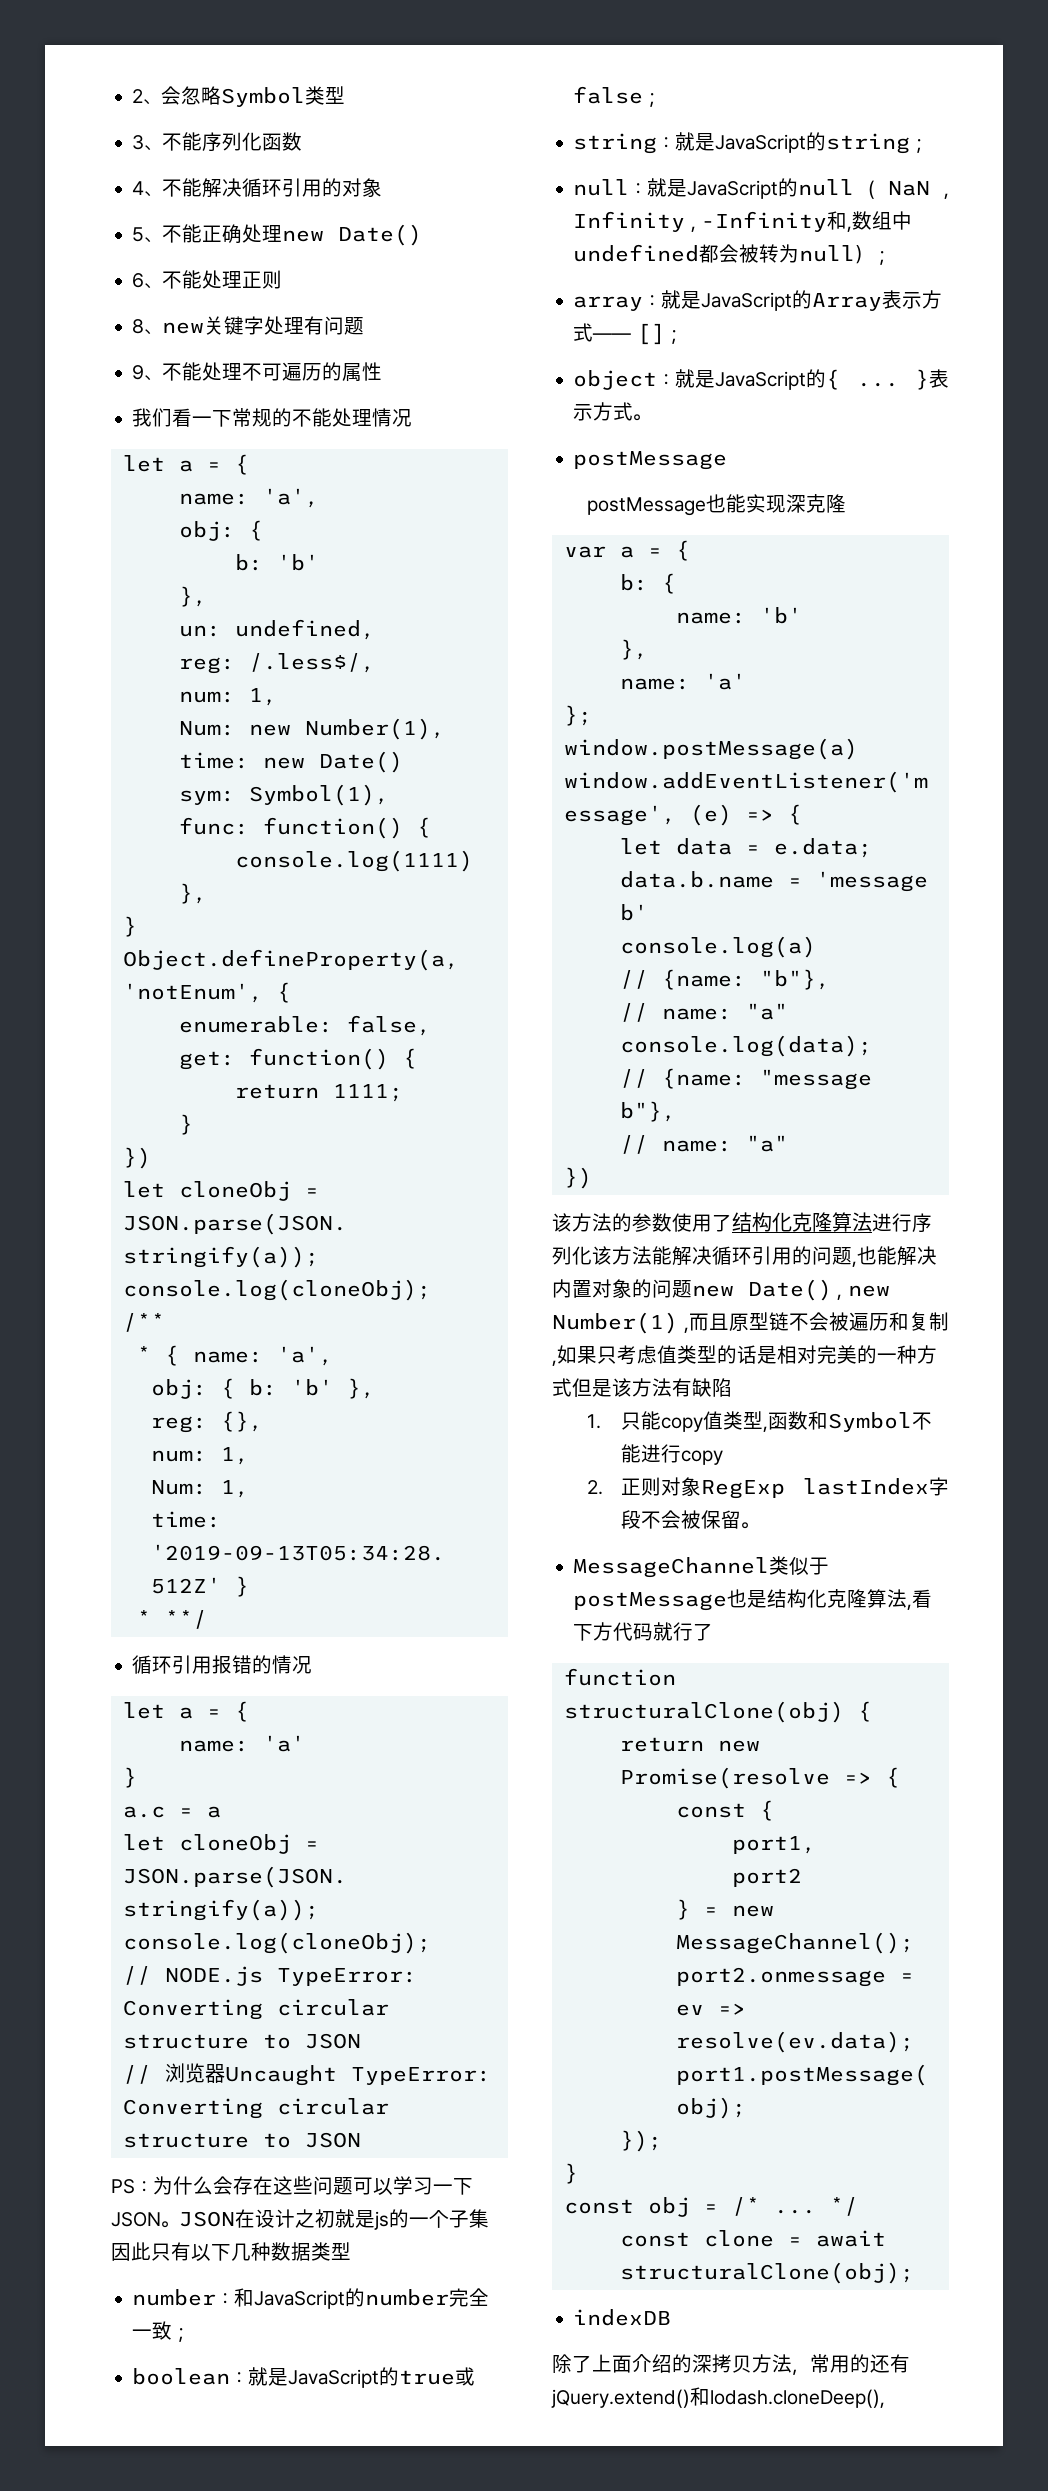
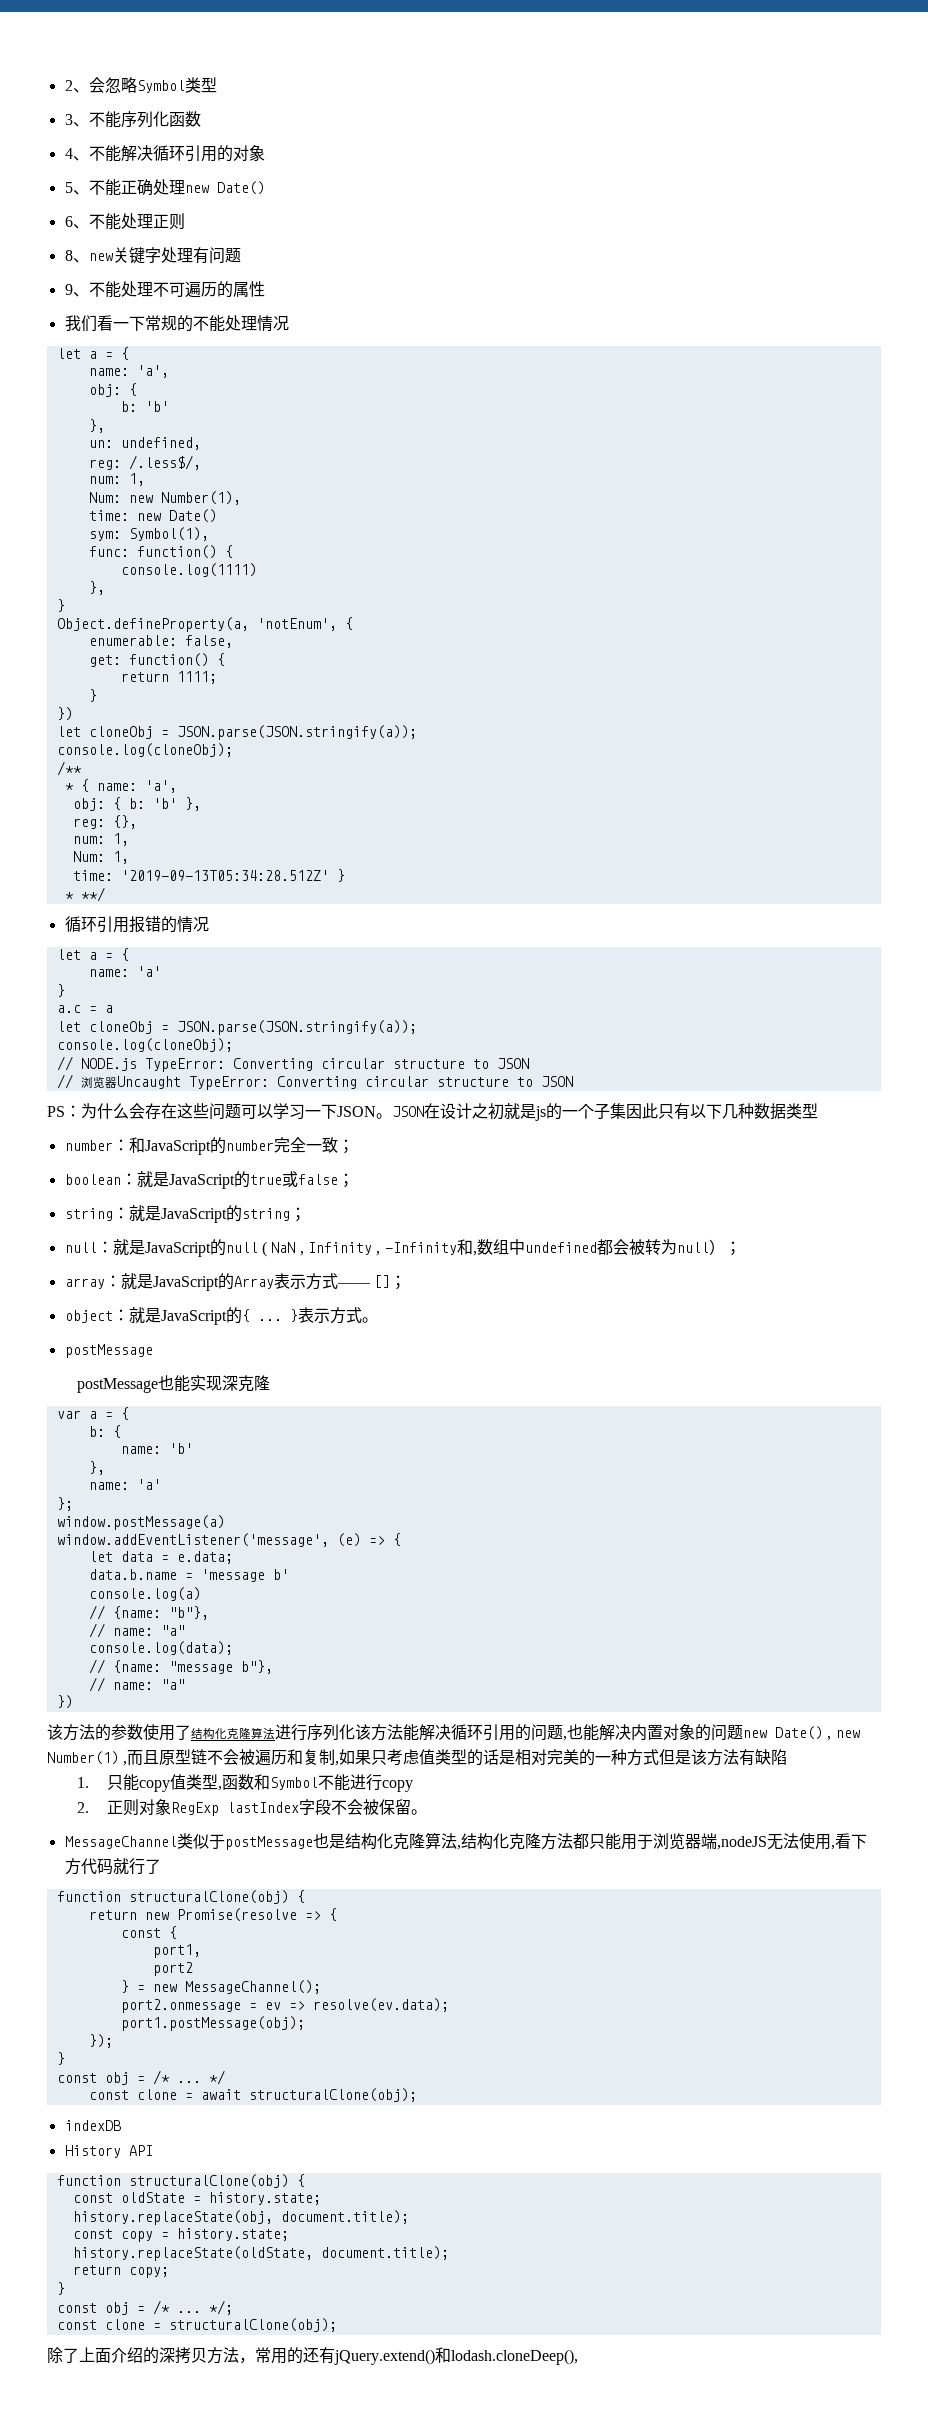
- MessageChannel类似于postMessage也是结构化克隆算法,看下方代码就行了
+ MessageChannel类似于postMessage也是结构化克隆算法,结构化克隆方法都只能用于浏览器端,nodeJS无法使用,看下方代码就行了
+ History API
+ function structuralClone(obj) {
+ const oldState = history.state;
+ history.replaceState(obj, document.title);
+ const copy = history.state;
+ history.replaceState(oldState, document.title);
+ return copy;
+ }
+ const obj = /* ... */;
+ const clone = structuralClone(obj);

